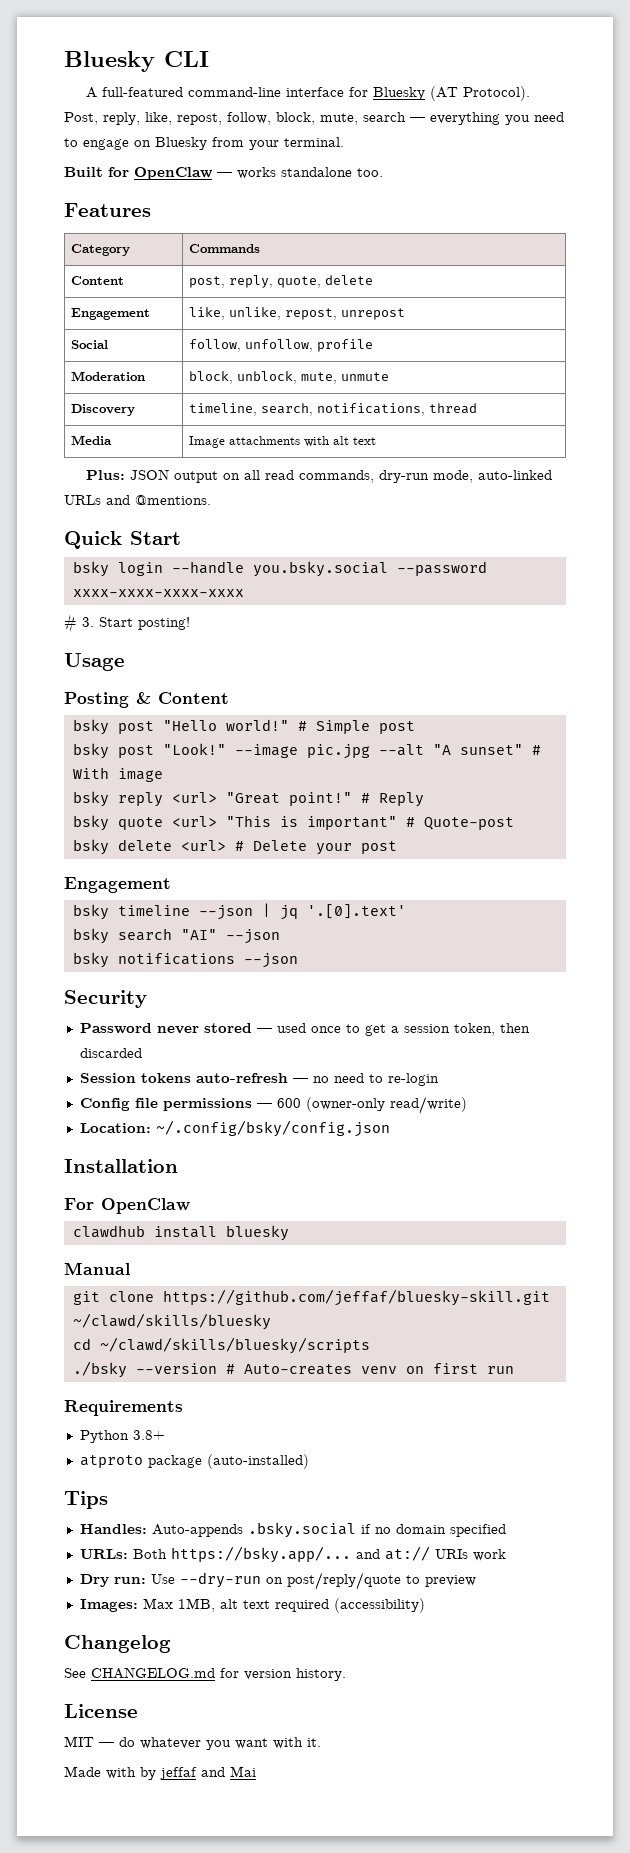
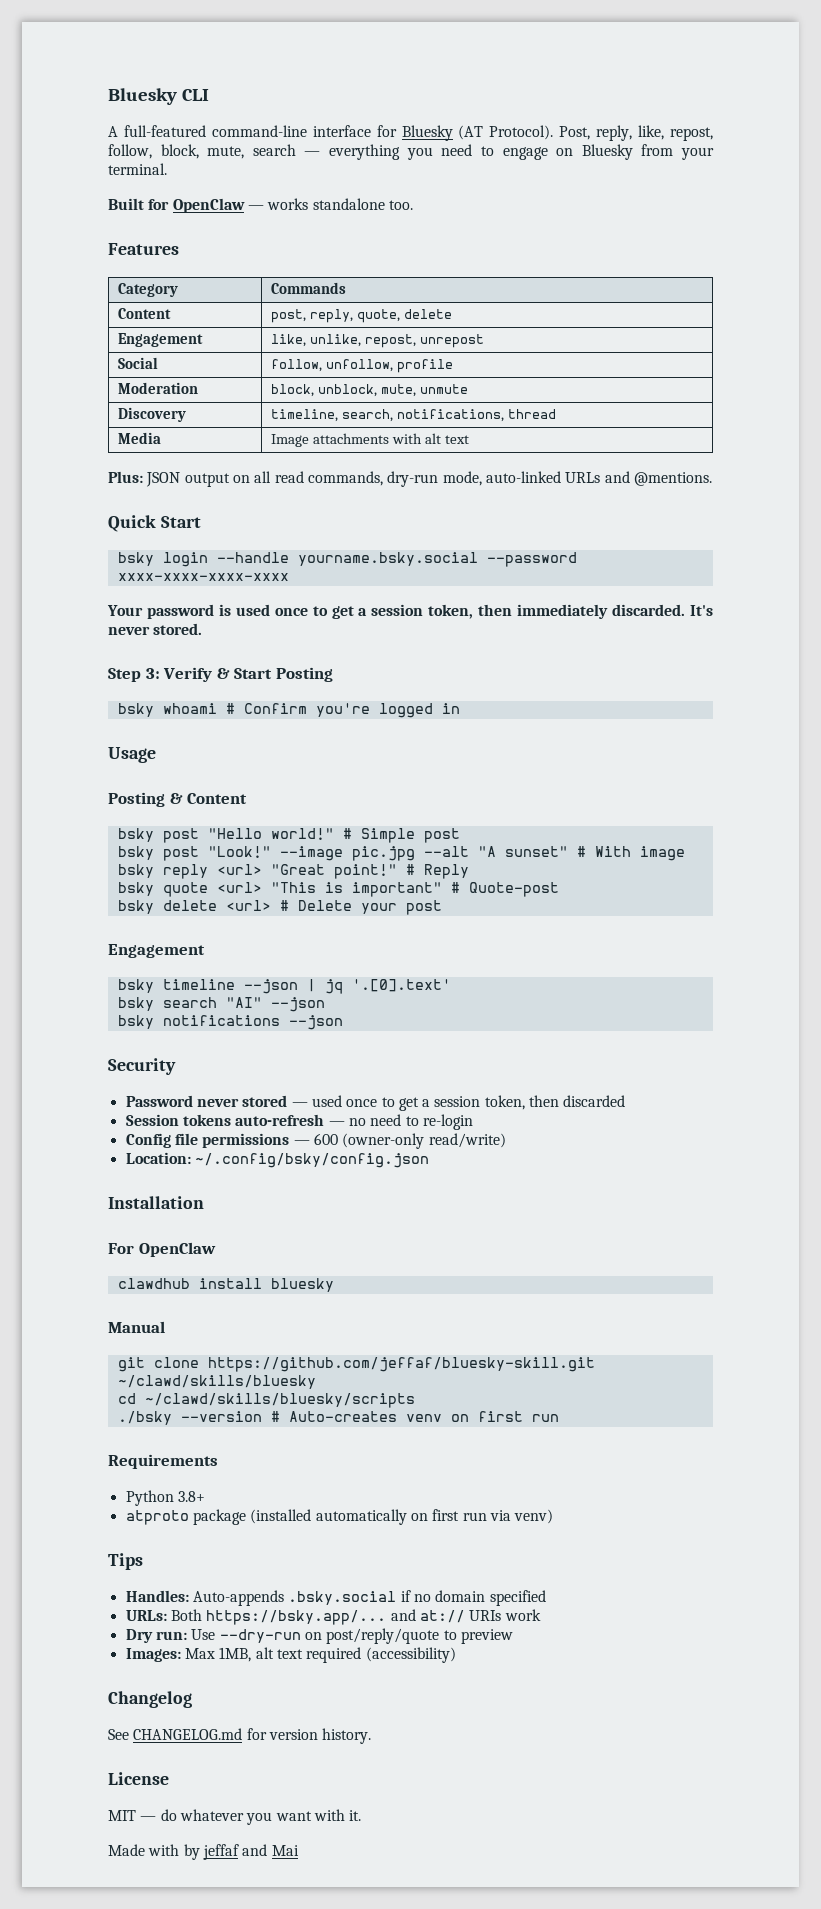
- bsky login --handle you.bsky.social --password xxxx-xxxx-xxxx-xxxx
+ bsky login --handle yourname.bsky.social --password xxxx-xxxx-xxxx-xxxx
- # 3. Start posting!
+ Your password is used once to get a session token, then immediately discarded. It's never stored.
+ Step 3: Verify & Start Posting
+ bsky whoami # Confirm you're logged in
- atproto package (auto-installed)
+ atproto package (installed automatically on first run via venv)

